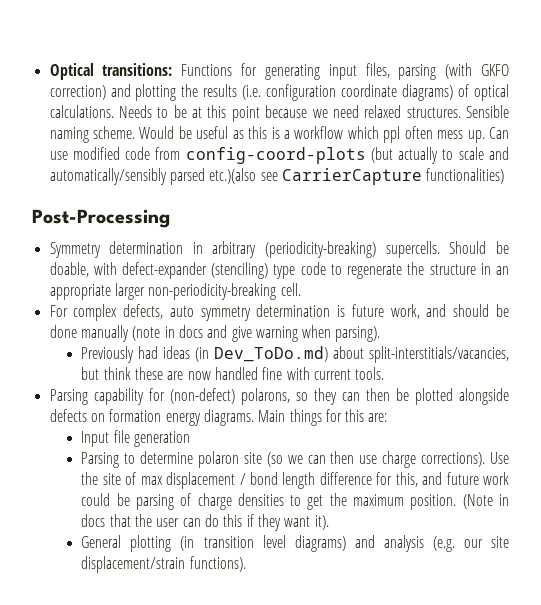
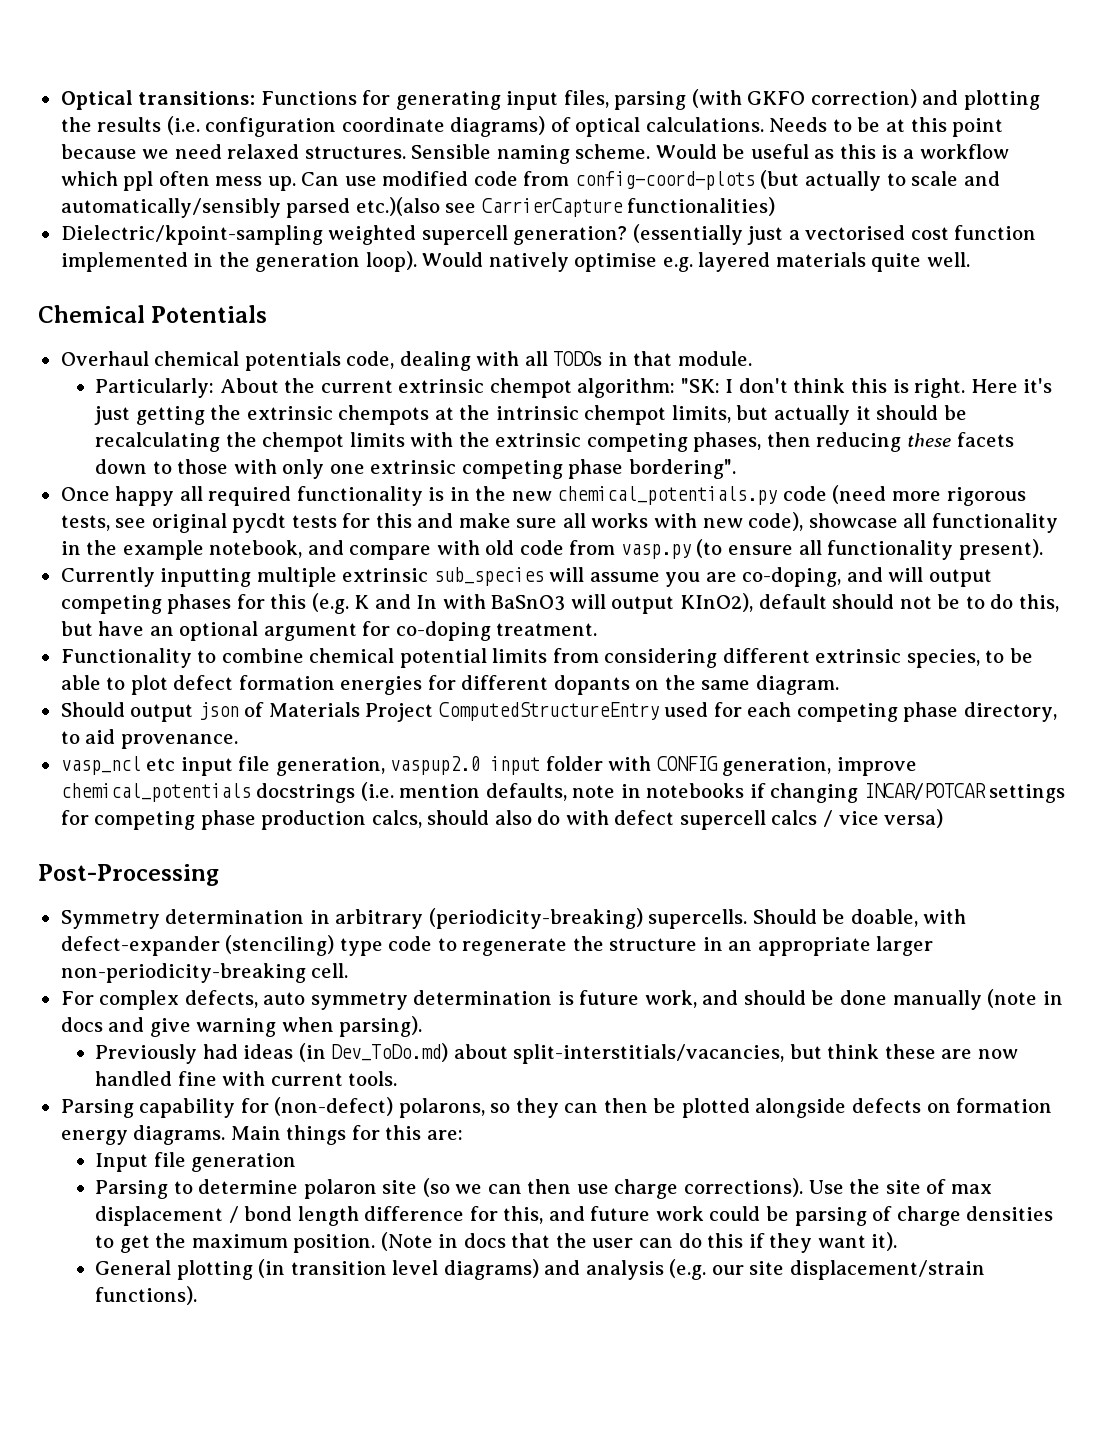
+ Dielectric/kpoint-sampling weighted supercell generation? (essentially just a vectorised cost function implemented in the generation loop). Would natively optimise e.g. layered materials quite well.
+ Chemical Potentials
+ Overhaul chemical potentials code, dealing with all TODOs in that module.
+ Particularly: About the current extrinsic chempot algorithm: "SK: I don't think this is right. Here it's just getting the extrinsic chempots at the intrinsic chempot limits, but actually it should be recalculating the chempot limits with the extrinsic competing phases, then reducing these facets down to those with only one extrinsic competing phase bordering".
+ Once happy all required functionality is in the new chemical_potentials.py code (need more rigorous tests, see original pycdt tests for this and make sure all works with new code), showcase all functionality in the example notebook, and compare with old code from vasp.py (to ensure all functionality present).
+ Currently inputting multiple extrinsic sub_species will assume you are co-doping, and will output competing phases for this (e.g. K and In with BaSnO3 will output KInO2), default should not be to do this, but have an optional argument for co-doping treatment.
+ Functionality to combine chemical potential limits from considering different extrinsic species, to be able to plot defect formation energies for different dopants on the same diagram.
+ Should output json of Materials Project ComputedStructureEntry used for each competing phase directory, to aid provenance.
+ vasp_ncl etc input file generation, vaspup2.0 input folder with CONFIG generation, improve chemical_potentials docstrings (i.e. mention defaults, note in notebooks if changing INCAR/POTCAR settings for competing phase production calcs, should also do with defect supercell calcs / vice versa)

